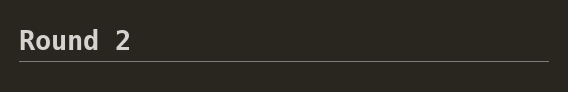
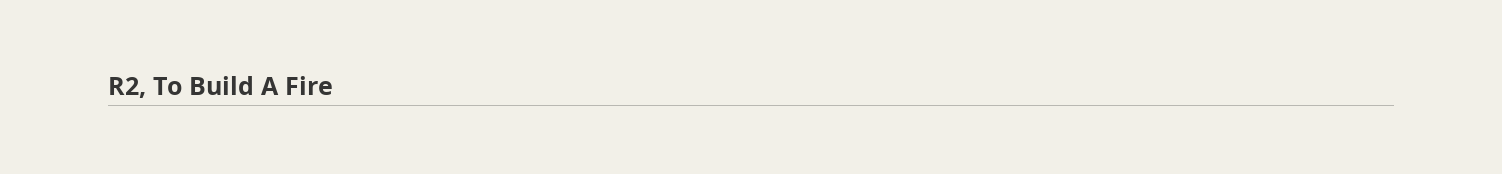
- Round 2
+ R2, To Build A Fire

